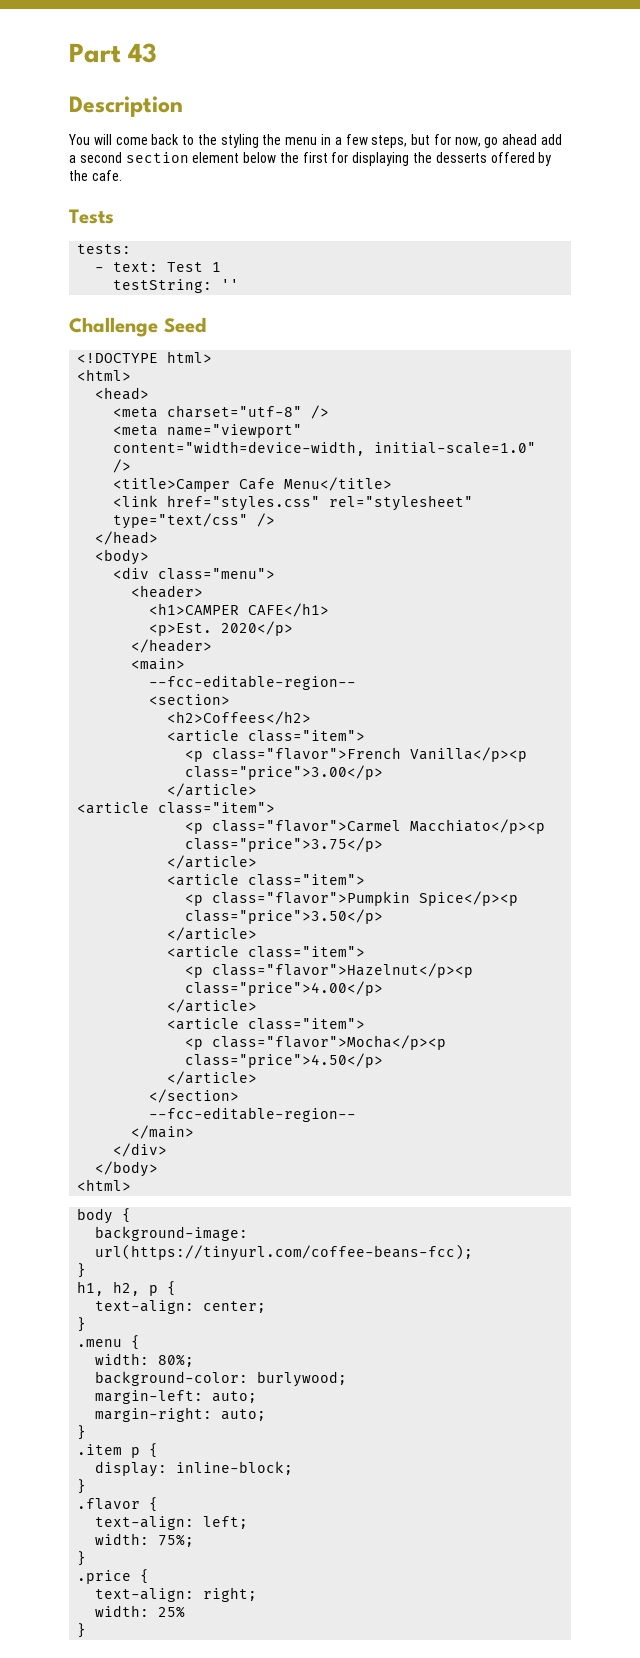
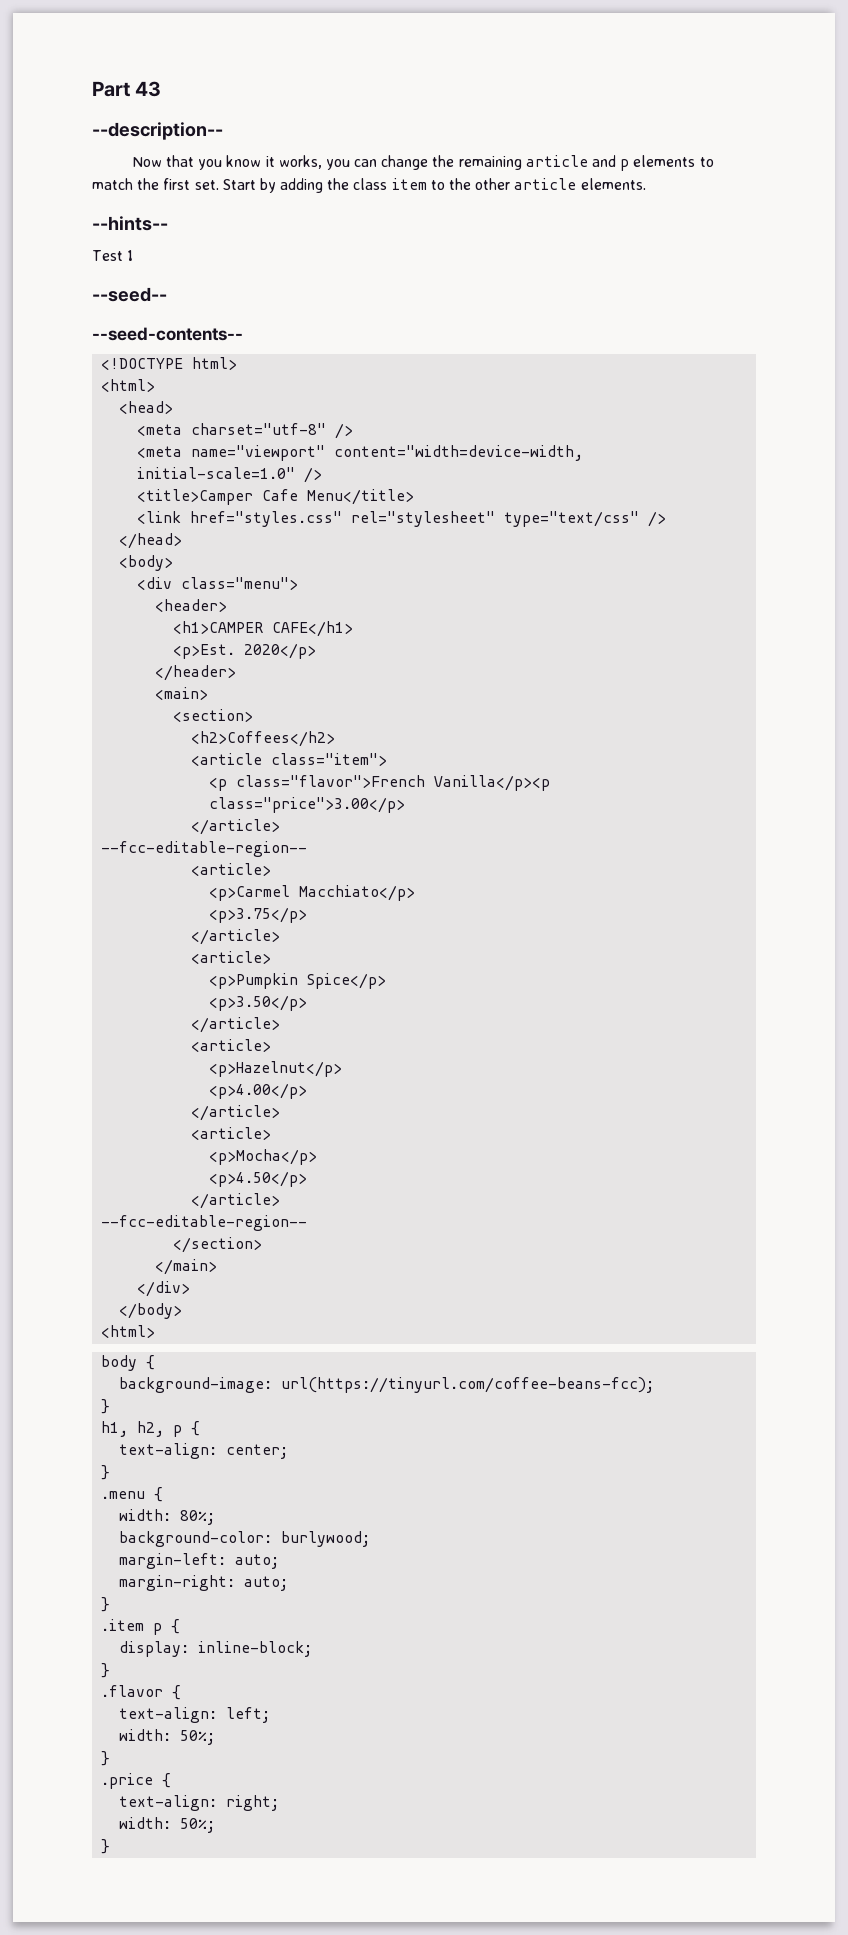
- Description
- You will come back to the styling the menu in a few steps, but for now, go ahead add a second section element below the first for displaying the desserts offered by the cafe.
- Tests
- tests:
- - text: Test 1
- testString: ''
- Challenge Seed
+ --description--
+ Now that you know it works, you can change the remaining article and p elements to match the first set. Start by adding the class item to the other article elements.
+ --hints--
+ Test 1
+ --seed--
+ --seed-contents--
  <main>
- --fcc-editable-region--
  <p class="flavor">French Vanilla</p><p class="price">3.00</p>
  </article>
- <article class="item">
- <p class="flavor">Carmel Macchiato</p><p class="price">3.75</p>
+ --fcc-editable-region--
+ <article>
+ <p>Carmel Macchiato</p>
+ <p>3.75</p>
  </article>
- <article class="item">
- <p class="flavor">Pumpkin Spice</p><p class="price">3.50</p>
+ <article>
+ <p>Pumpkin Spice</p>
+ <p>3.50</p>
  </article>
- <article class="item">
- <p class="flavor">Hazelnut</p><p class="price">4.00</p>
+ <article>
+ <p>Hazelnut</p>
+ <p>4.00</p>
  </article>
- <article class="item">
- <p class="flavor">Mocha</p><p class="price">4.50</p>
+ <article>
+ <p>Mocha</p>
+ <p>4.50</p>
  </article>
+ --fcc-editable-region--
  </section>
- --fcc-editable-region--
  text-align: left;
- width: 75%;
+ width: 50%;
  text-align: right;
- width: 25%
+ width: 50%;

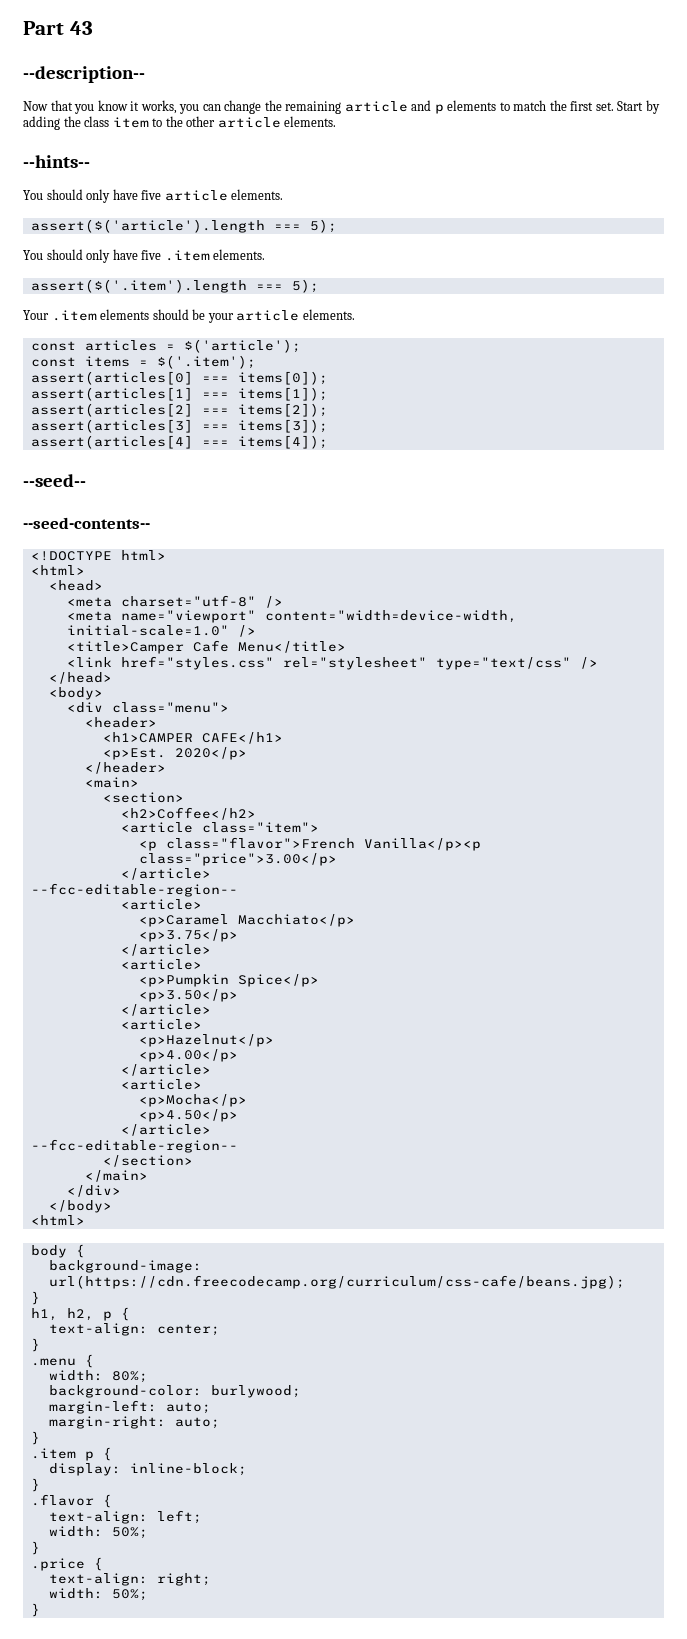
- Test 1
+ You should only have five article elements.
+ assert($('article').length === 5);
+ You should only have five .item elements.
+ assert($('.item').length === 5);
+ Your .item elements should be your article elements.
+ const articles = $('article');
+ const items = $('.item');
+ assert(articles[0] === items[0]);
+ assert(articles[1] === items[1]);
+ assert(articles[2] === items[2]);
+ assert(articles[3] === items[3]);
+ assert(articles[4] === items[4]);
- <h2>Coffees</h2>
+ <h2>Coffee</h2>
- <p>Carmel Macchiato</p>
+ <p>Caramel Macchiato</p>
- background-image: url(https://tinyurl.com/coffee-beans-fcc);
+ background-image: url(https://cdn.freecodecamp.org/curriculum/css-cafe/beans.jpg);

